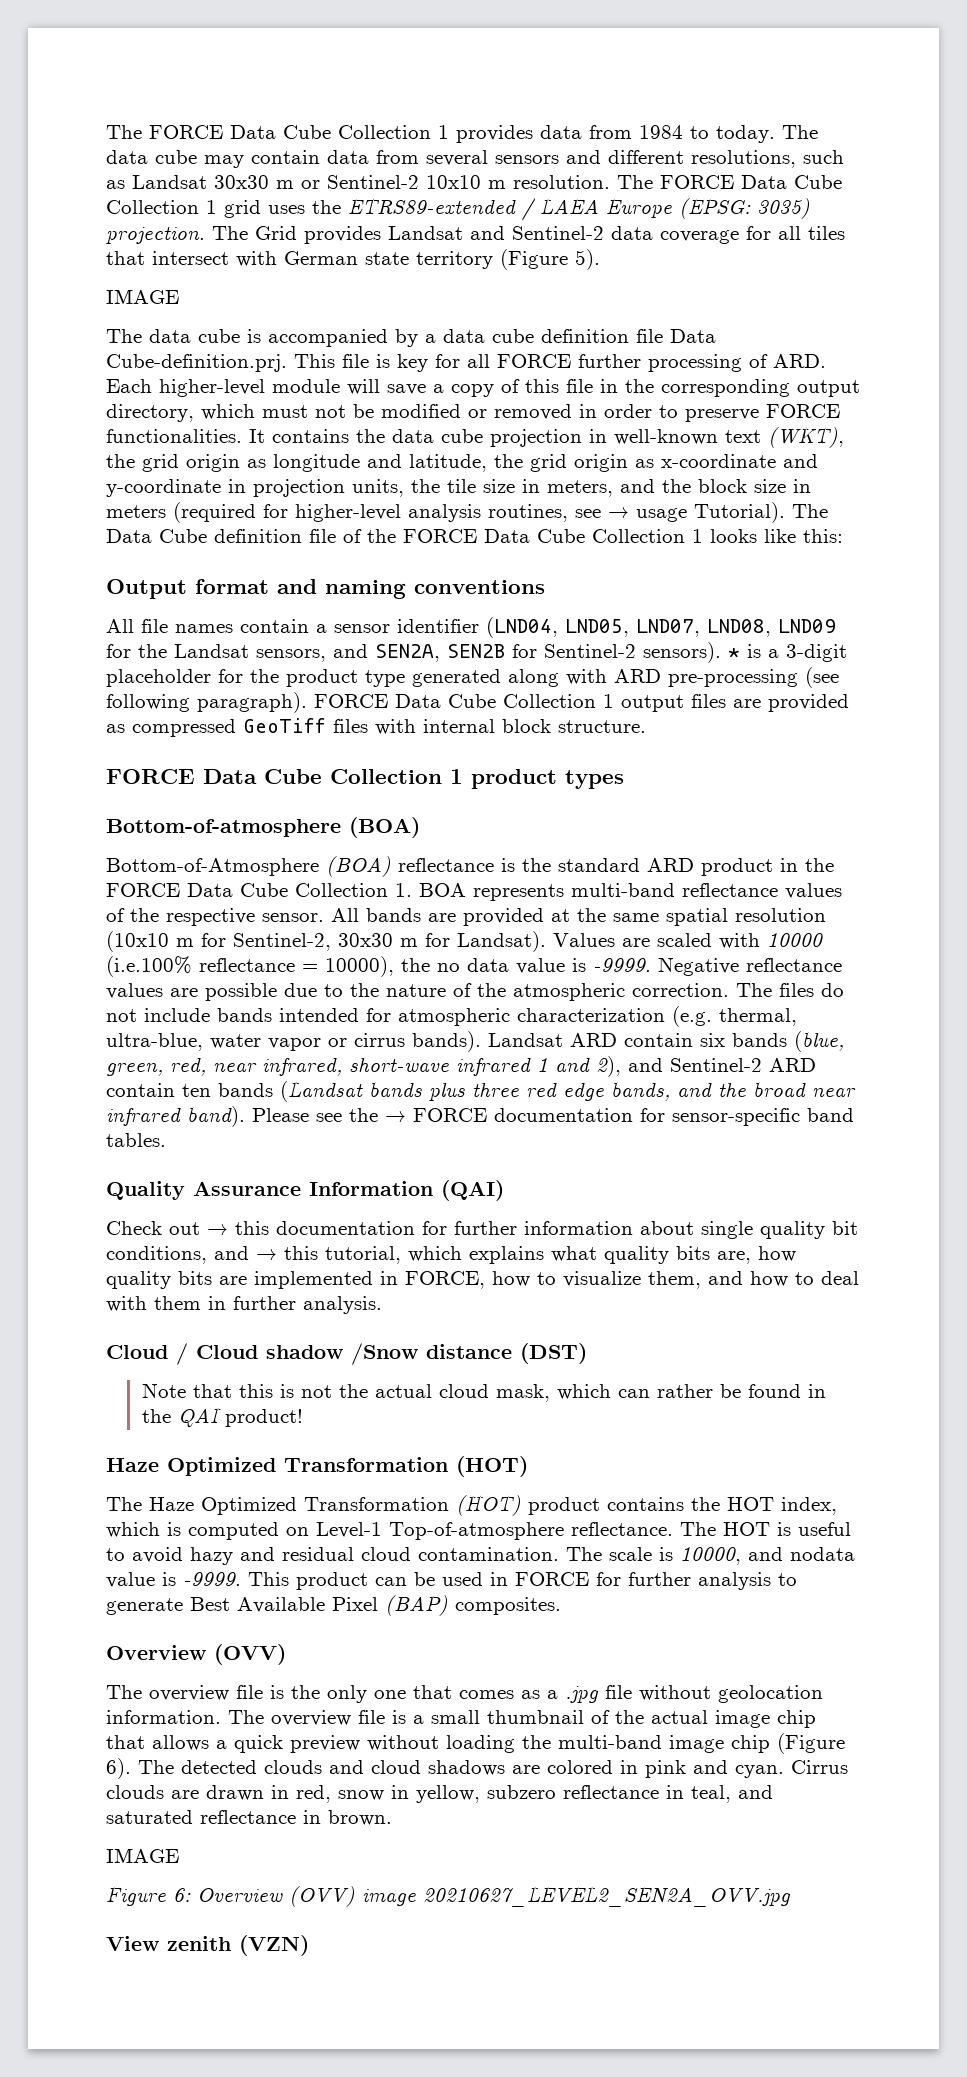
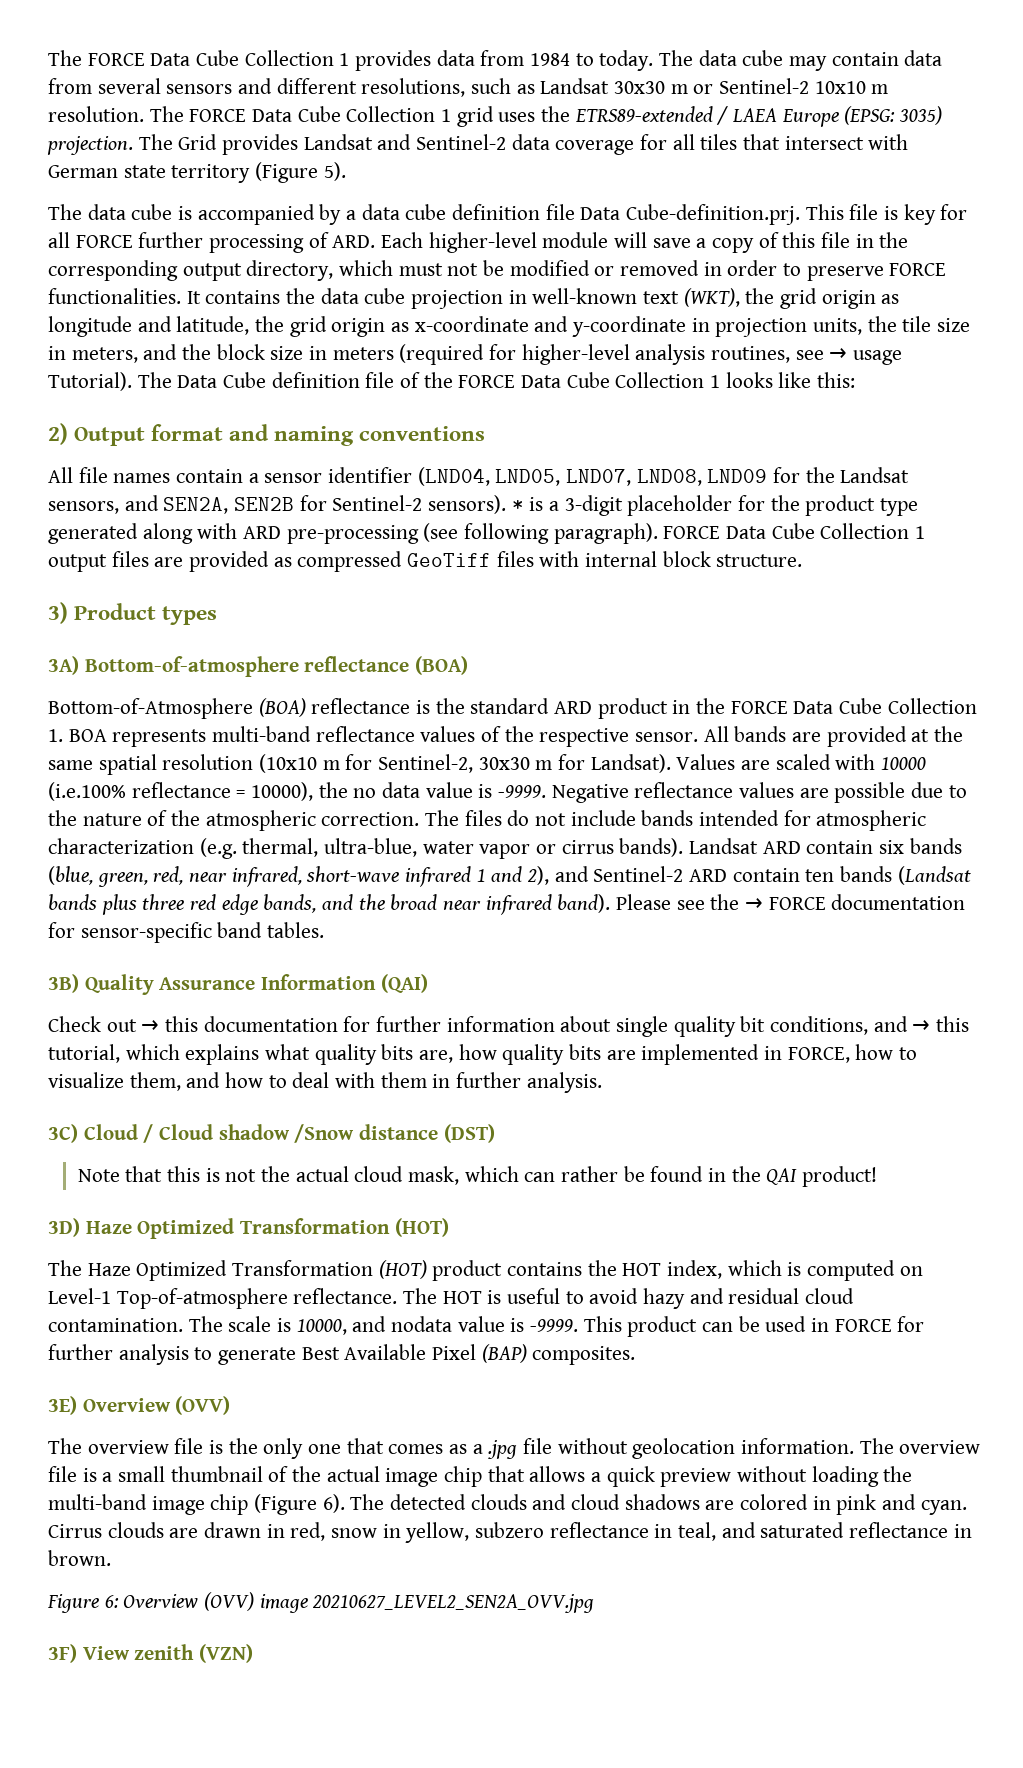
  The Grid provides Landsat and Sentinel-2 data coverage for all tiles that intersect with German state territory (Figure 5).
- IMAGE
- Output format and naming conventions
+ 2) Output format and naming conventions
- FORCE Data Cube Collection 1 product types
- Bottom-of-atmosphere (BOA)
+ 3) Product types
+ 3A) Bottom-of-atmosphere reflectance (BOA)
- Quality Assurance Information (QAI)
+ 3B) Quality Assurance Information (QAI)
- Cloud / Cloud shadow /Snow distance (DST)
+ 3C) Cloud / Cloud shadow /Snow distance (DST)
  Note that this is not the actual cloud mask, which can rather be found in the QAI product!
- Haze Optimized Transformation (HOT)
+ 3D) Haze Optimized Transformation (HOT)
  This product can be used in FORCE for further analysis to generate Best Available Pixel (BAP) composites.
- Overview (OVV)
+ 3E) Overview (OVV)
  Cirrus clouds are drawn in red, snow in yellow, subzero reflectance in teal, and saturated reflectance in brown.
- IMAGE
- View zenith (VZN)
+ 3F) View zenith (VZN)

